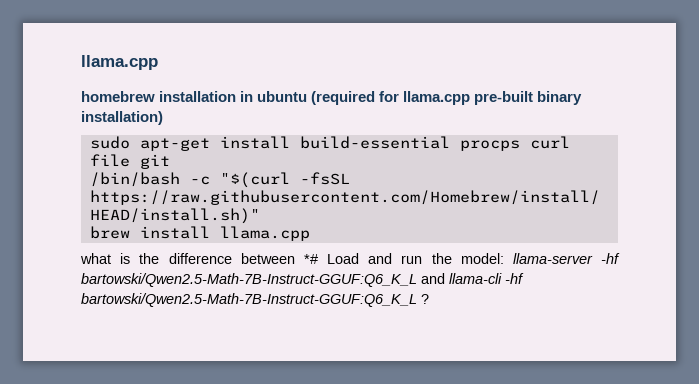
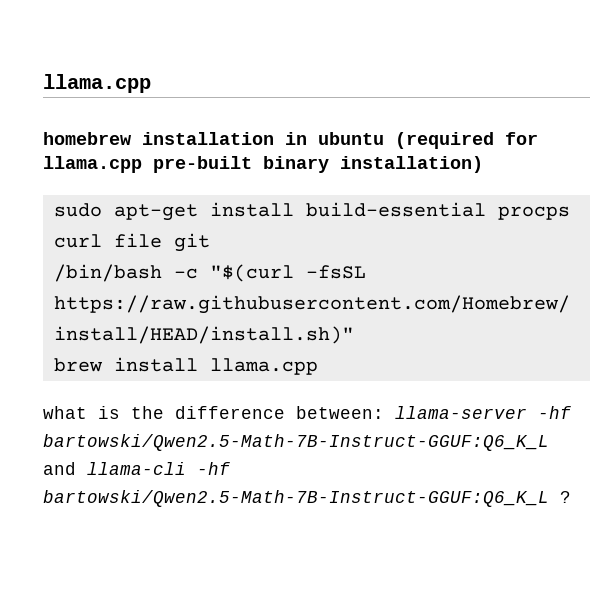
- what is the difference between *# Load and run the model: llama-server -hf bartowski/Qwen2.5-Math-7B-Instruct-GGUF:Q6_K_L and llama-cli -hf bartowski/Qwen2.5-Math-7B-Instruct-GGUF:Q6_K_L ?
+ what is the difference between: llama-server -hf bartowski/Qwen2.5-Math-7B-Instruct-GGUF:Q6_K_L and llama-cli -hf bartowski/Qwen2.5-Math-7B-Instruct-GGUF:Q6_K_L ?

